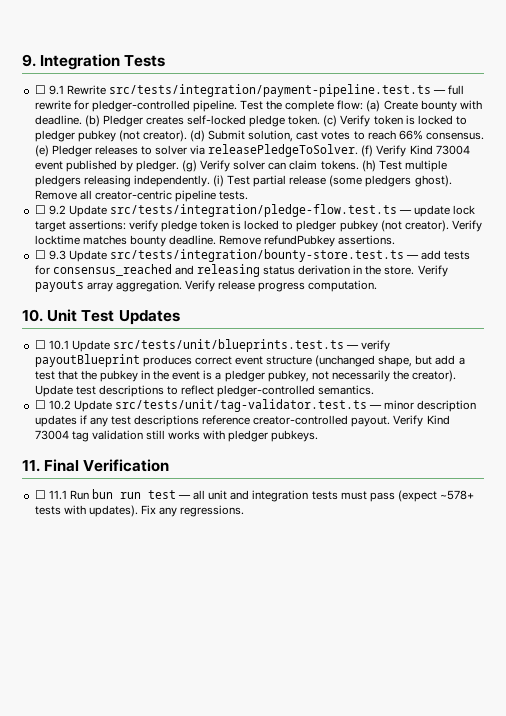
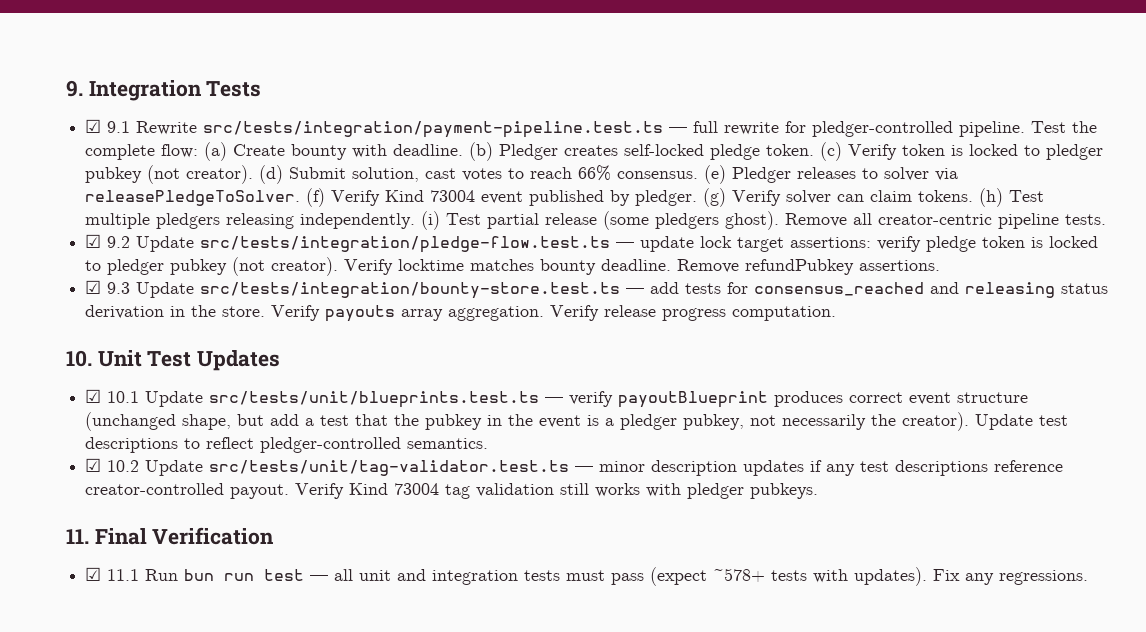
- ☐ 9.1 Rewrite src/tests/integration/payment-pipeline.test.ts — full rewrite for pledger-controlled pipeline.
+ ☑ 9.1 Rewrite src/tests/integration/payment-pipeline.test.ts — full rewrite for pledger-controlled pipeline.
- ☐ 9.2 Update src/tests/integration/pledge-flow.test.ts — update lock target assertions: verify pledge token is locked to pledger pubkey (not creator).
+ ☑ 9.2 Update src/tests/integration/pledge-flow.test.ts — update lock target assertions: verify pledge token is locked to pledger pubkey (not creator).
- ☐ 9.3 Update src/tests/integration/bounty-store.test.ts — add tests for consensus_reached and releasing status derivation in the store.
+ ☑ 9.3 Update src/tests/integration/bounty-store.test.ts — add tests for consensus_reached and releasing status derivation in the store.
- ☐ 10.1 Update src/tests/unit/blueprints.test.ts — verify payoutBlueprint produces correct event structure (unchanged shape, but add a test that the pubkey in the event is a pledger pubkey, not necessarily the creator).
+ ☑ 10.1 Update src/tests/unit/blueprints.test.ts — verify payoutBlueprint produces correct event structure (unchanged shape, but add a test that the pubkey in the event is a pledger pubkey, not necessarily the creator).
- ☐ 10.2 Update src/tests/unit/tag-validator.test.ts — minor description updates if any test descriptions reference creator-controlled payout.
+ ☑ 10.2 Update src/tests/unit/tag-validator.test.ts — minor description updates if any test descriptions reference creator-controlled payout.
- ☐ 11.1 Run bun run test — all unit and integration tests must pass (expect ~578+ tests with updates).
+ ☑ 11.1 Run bun run test — all unit and integration tests must pass (expect ~578+ tests with updates).

